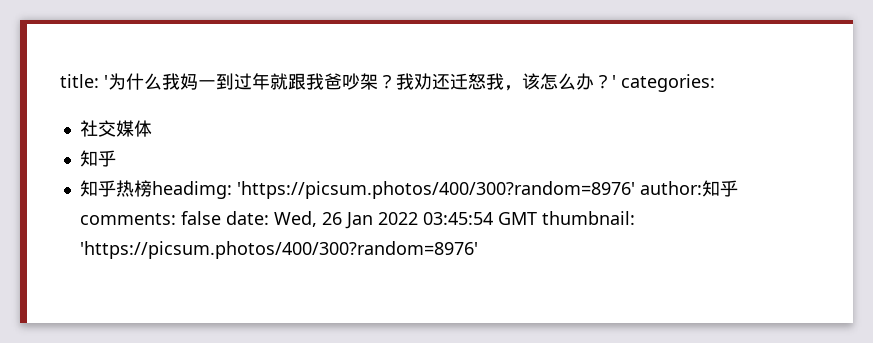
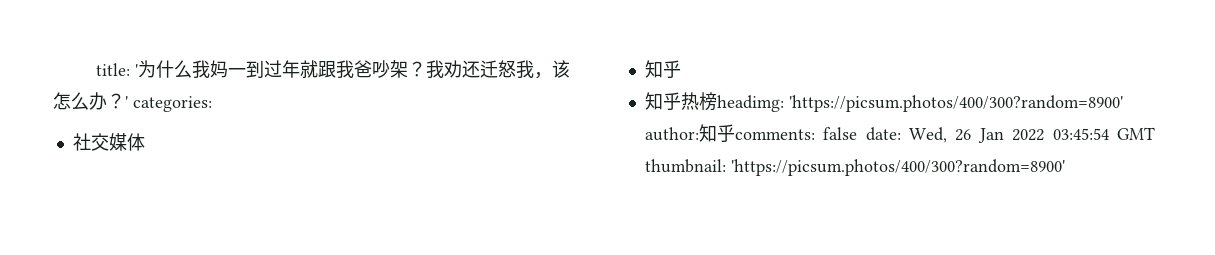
- 知乎热榜headimg: 'https://picsum.photos/400/300?random=8976' author:知乎comments: false date: Wed, 26 Jan 2022 03:45:54 GMT thumbnail: 'https://picsum.photos/400/300?random=8976'
+ 知乎热榜headimg: 'https://picsum.photos/400/300?random=8900' author:知乎comments: false date: Wed, 26 Jan 2022 03:45:54 GMT thumbnail: 'https://picsum.photos/400/300?random=8900'

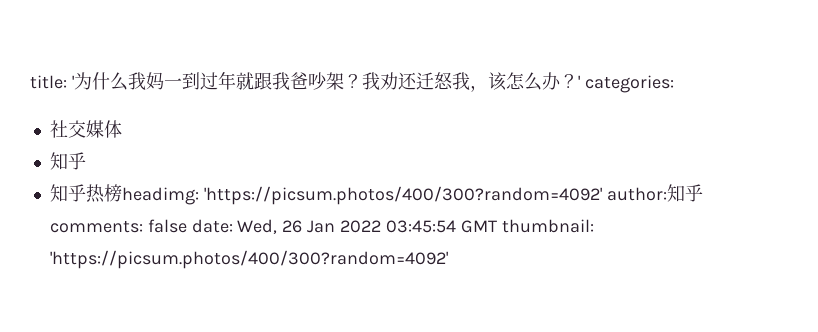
- 知乎热榜headimg: 'https://picsum.photos/400/300?random=8900' author:知乎comments: false date: Wed, 26 Jan 2022 03:45:54 GMT thumbnail: 'https://picsum.photos/400/300?random=8900'
+ 知乎热榜headimg: 'https://picsum.photos/400/300?random=4092' author:知乎comments: false date: Wed, 26 Jan 2022 03:45:54 GMT thumbnail: 'https://picsum.photos/400/300?random=4092'

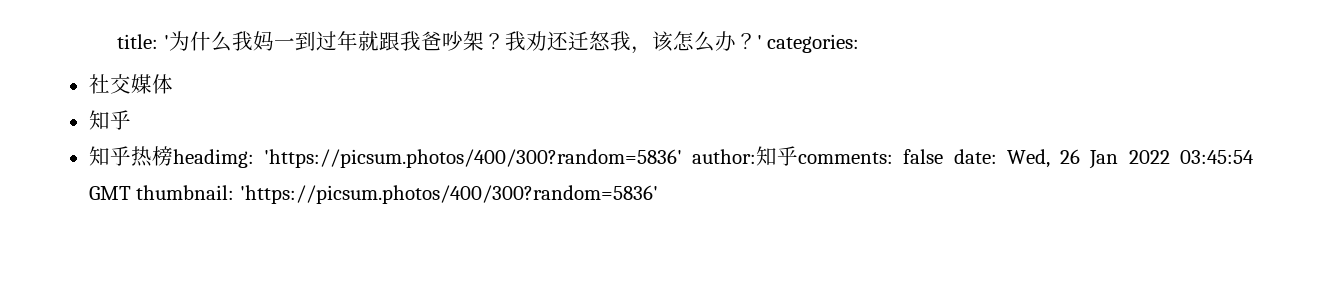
- 知乎热榜headimg: 'https://picsum.photos/400/300?random=4092' author:知乎comments: false date: Wed, 26 Jan 2022 03:45:54 GMT thumbnail: 'https://picsum.photos/400/300?random=4092'
+ 知乎热榜headimg: 'https://picsum.photos/400/300?random=5836' author:知乎comments: false date: Wed, 26 Jan 2022 03:45:54 GMT thumbnail: 'https://picsum.photos/400/300?random=5836'

